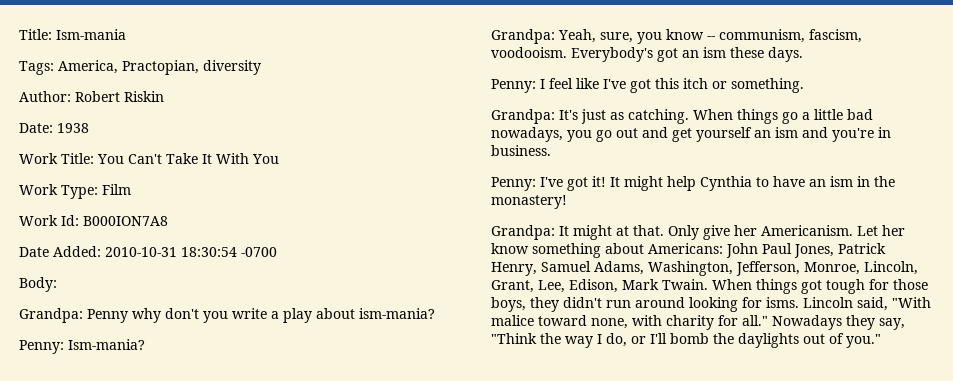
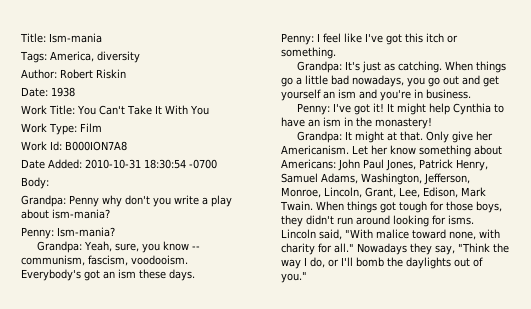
- Tags: America, Practopian, diversity
+ Tags: America, diversity

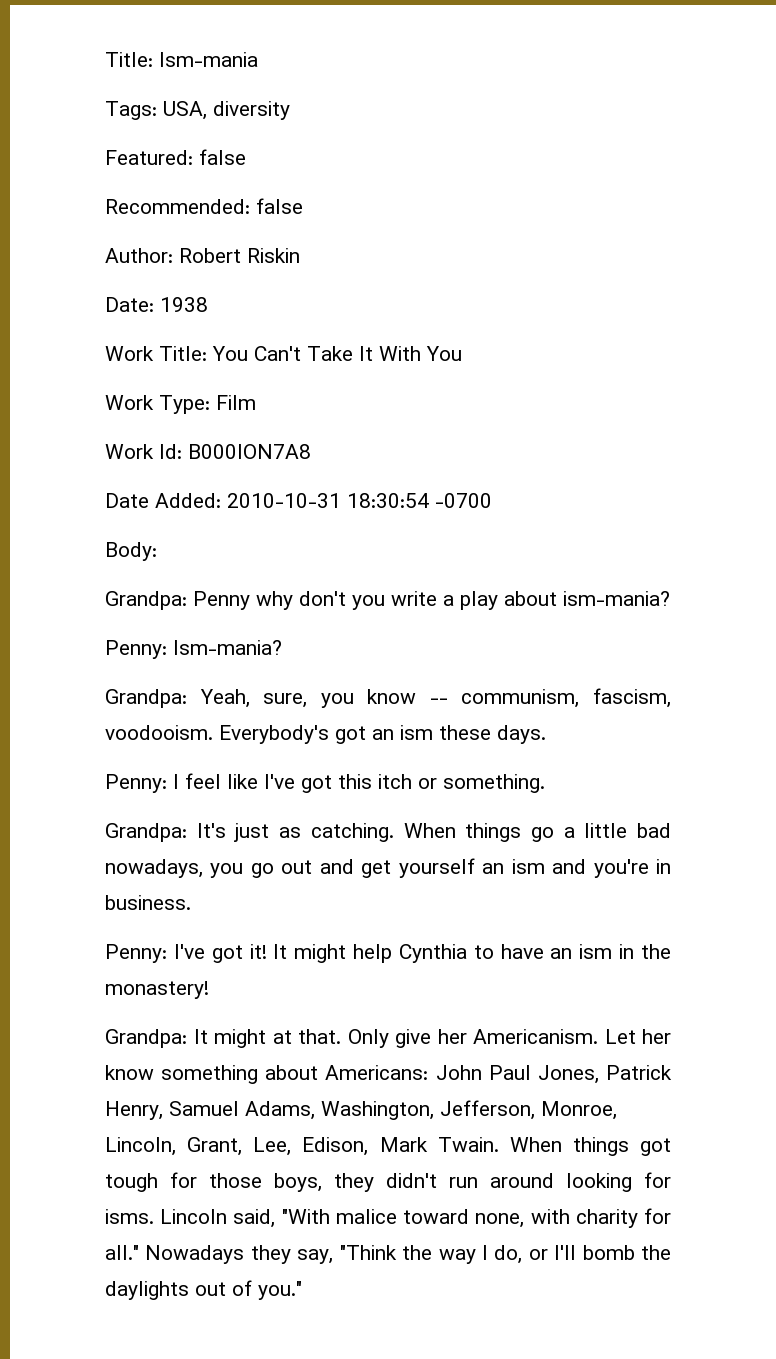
- Tags: America, diversity
+ Tags: USA, diversity
+ Featured: false
+ Recommended: false

